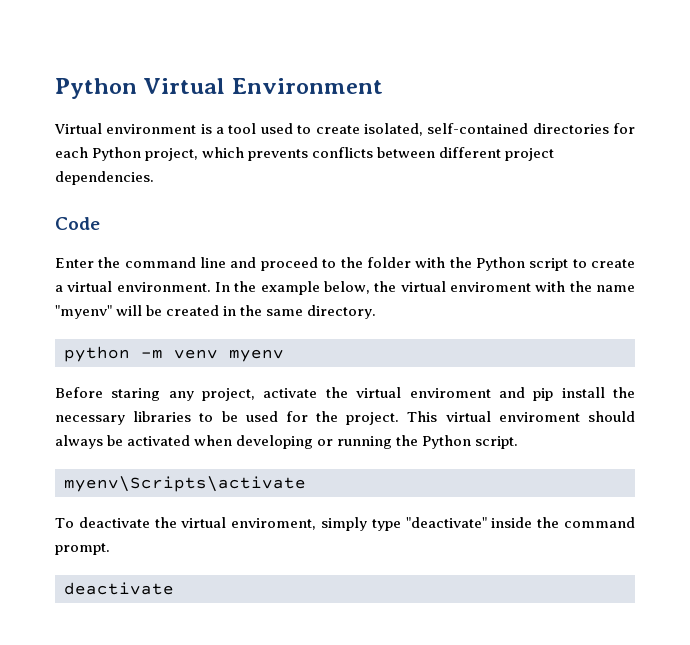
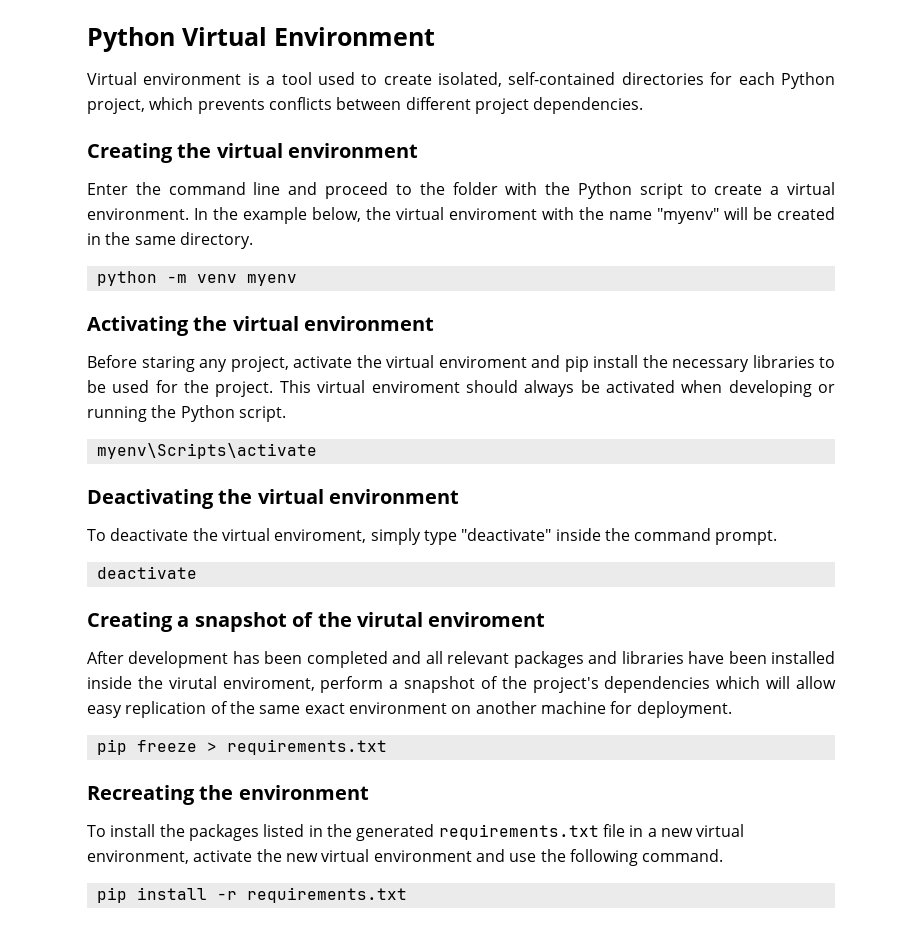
- Code
+ Creating the virtual environment
+ Activating the virtual environment
+ Deactivating the virtual environment
+ Creating a snapshot of the virutal enviroment
+ After development has been completed and all relevant packages and libraries have been installed inside the virutal enviroment, perform a snapshot of the project's dependencies which will allow easy replication of the same exact environment on another machine for deployment.
+ pip freeze > requirements.txt
+ Recreating the environment
+ To install the packages listed in the generated requirements.txt file in a new virtual environment, activate the new virtual environment and use the following command.
+ pip install -r requirements.txt

